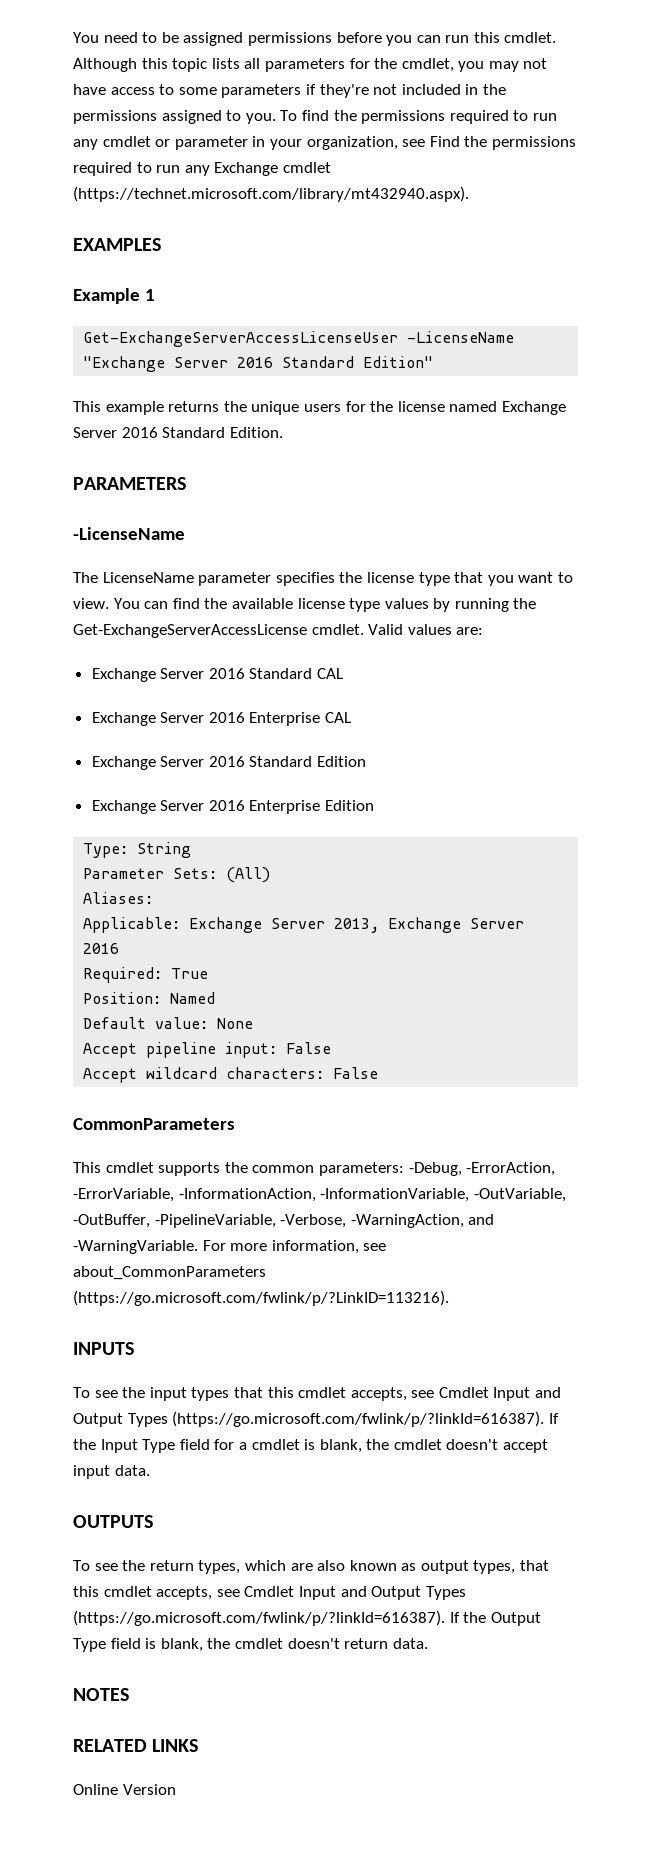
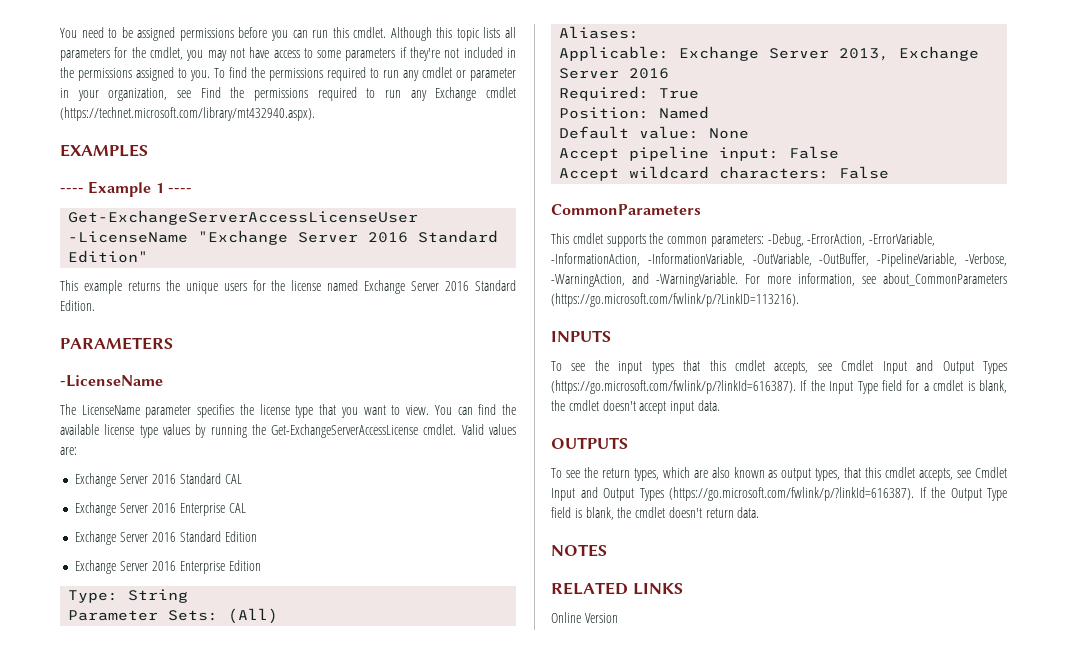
- Example 1
+ ---- Example 1 ----

